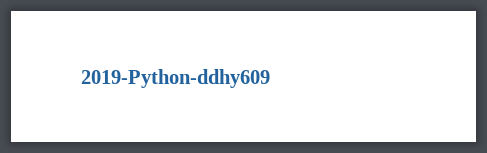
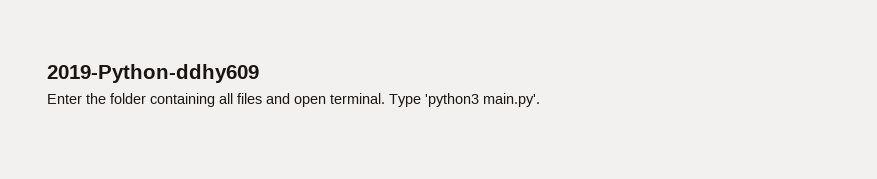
+ Enter the folder containing all files and open terminal. Type 'python3 main.py'.

